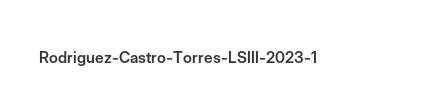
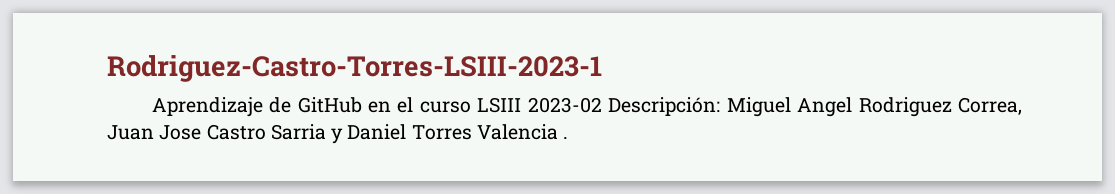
+ Aprendizaje de GitHub en el curso LSIII 2023-02 Descripción: Miguel Angel Rodriguez Correa, Juan Jose Castro Sarria y Daniel Torres Valencia .

